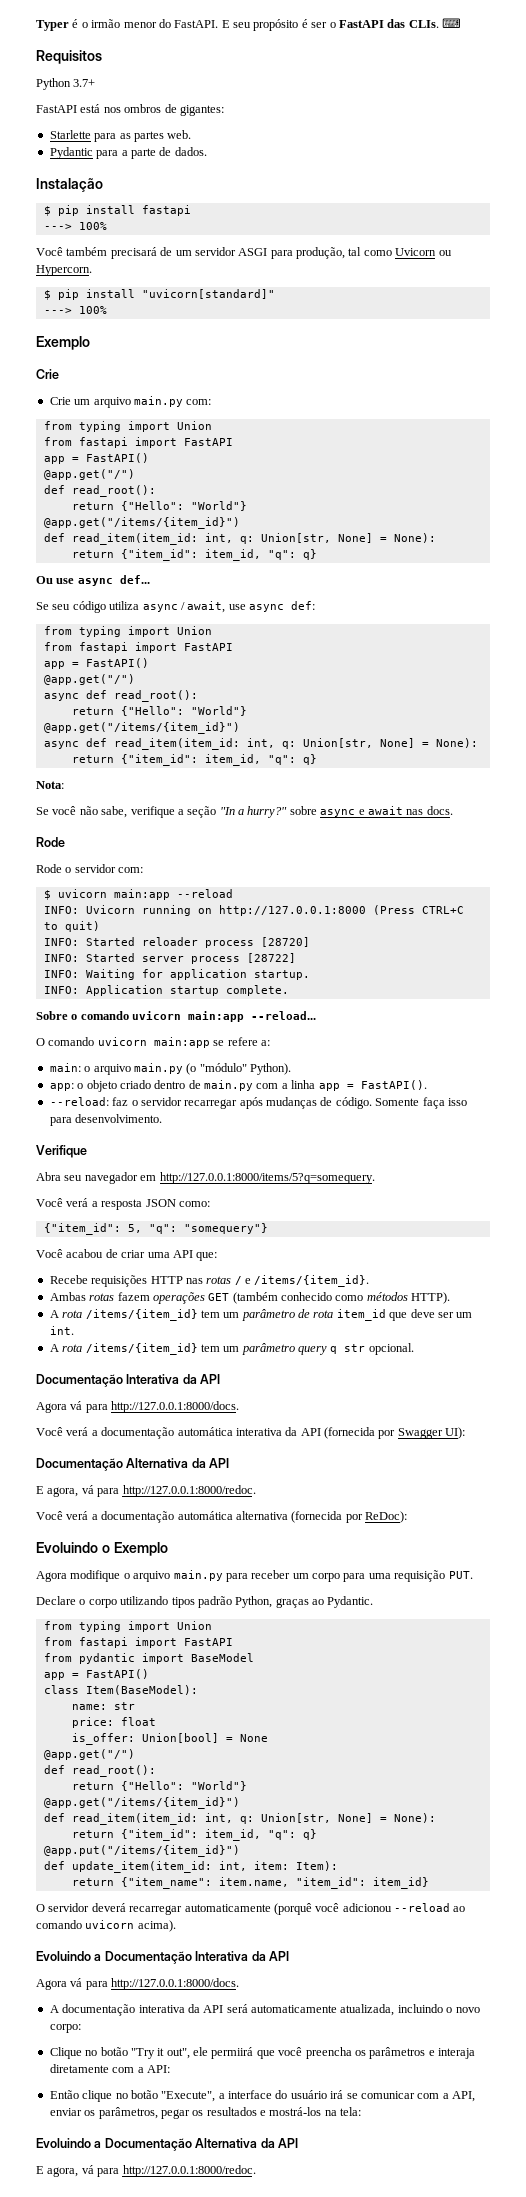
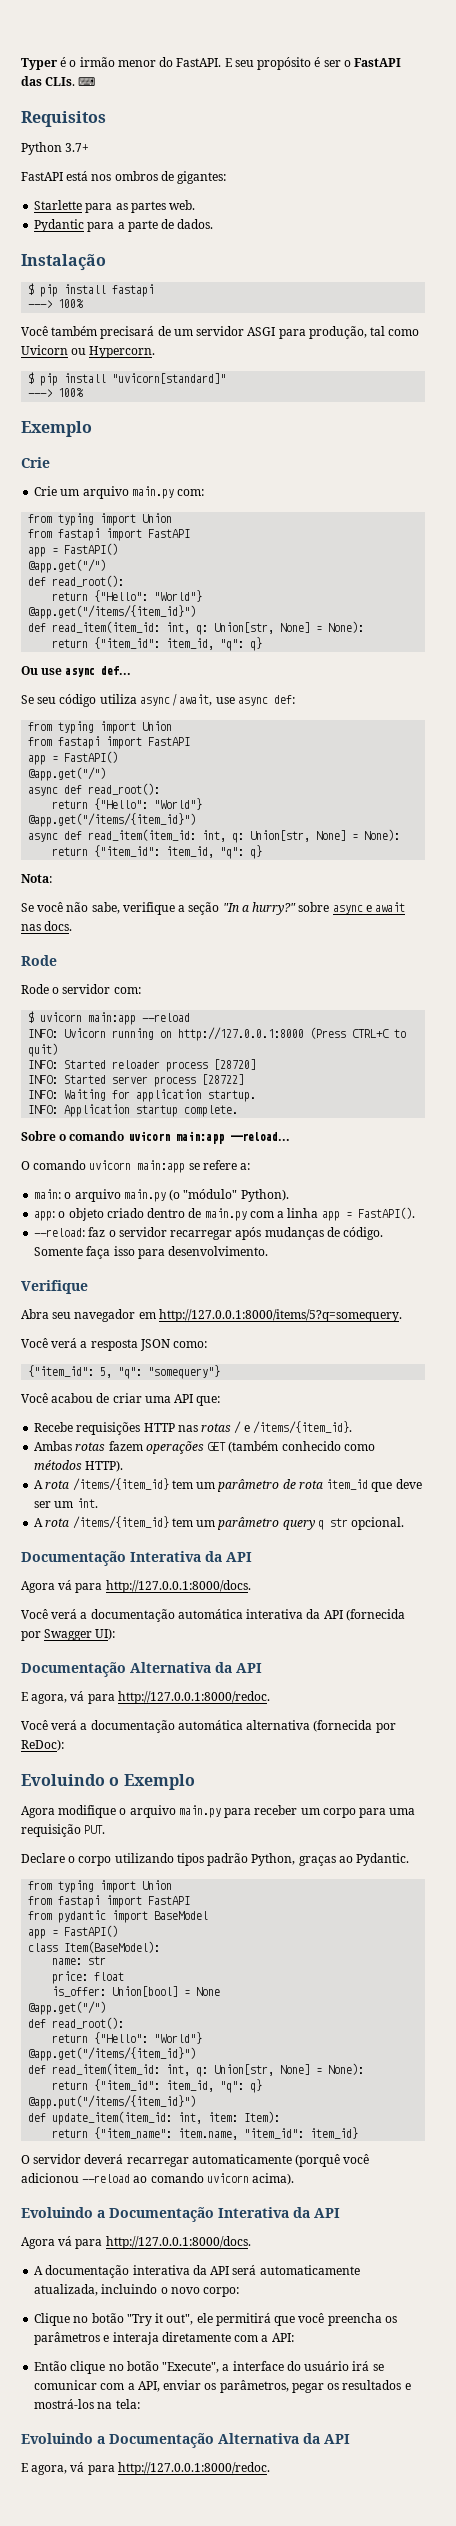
- Clique no botão "Try it out", ele permiirá que você preencha os parâmetros e interaja diretamente com a API:
+ Clique no botão "Try it out", ele permitirá que você preencha os parâmetros e interaja diretamente com a API:

